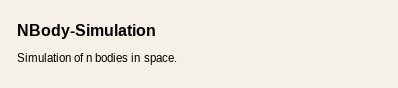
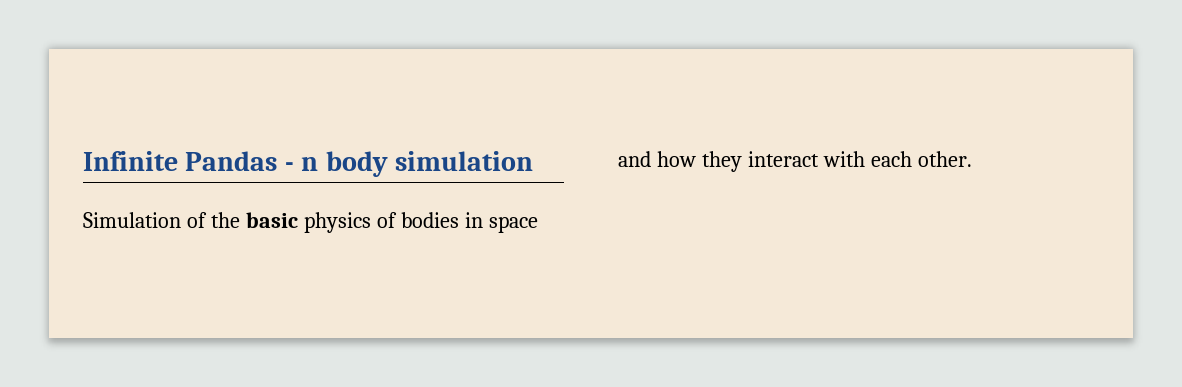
- NBody-Simulation
- Simulation of n bodies in space.
+ Infinite Pandas - n body simulation
+ Simulation of the basic physics of bodies in space and how they interact with each other.

